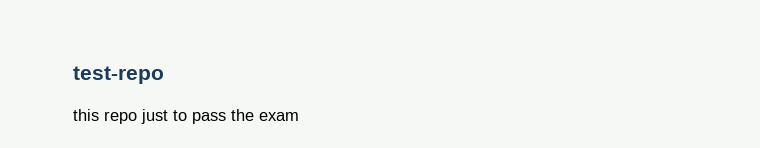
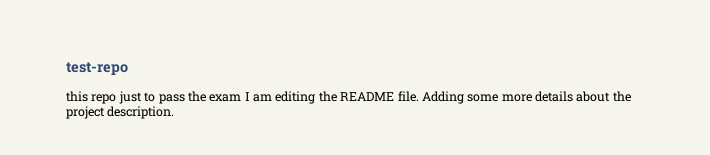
- this repo just to pass the exam
+ this repo just to pass the exam I am editing the README file. Adding some more details about the project description.

